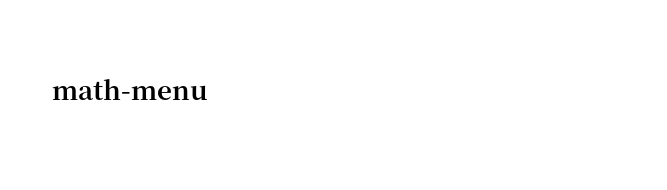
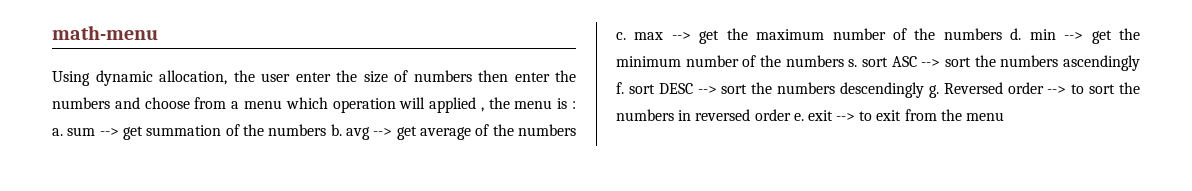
+ Using dynamic allocation, the user enter the size of numbers then enter the numbers and choose from a menu which operation will applied , the menu is : a. sum --> get summation of the numbers b. avg --> get average of the numbers c. max --> get the maximum number of the numbers d. min --> get the minimum number of the numbers s. sort ASC --> sort the numbers ascendingly f. sort DESC --> sort the numbers descendingly g. Reversed order --> to sort the numbers in reversed order e. exit --> to exit from the menu

